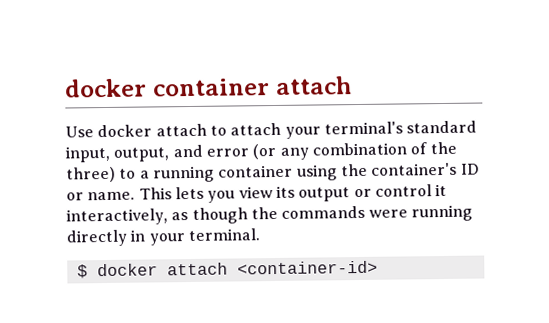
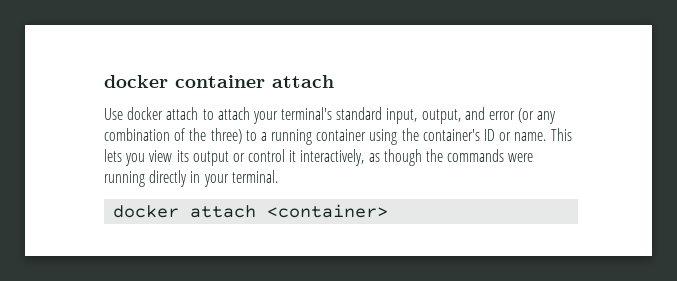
- $ docker attach <container-id>
+ docker attach <container>

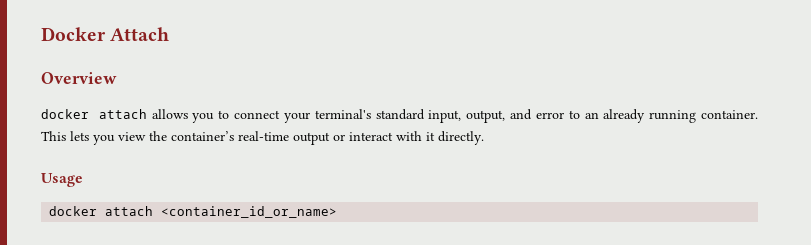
- docker container attach
- Use docker attach to attach your terminal's standard input, output, and error (or any combination of the three) to a running container using the container's ID or name. This lets you view its output or control it interactively, as though the commands were running directly in your terminal.
- docker attach <container>
+ Docker Attach
+ Overview
+ docker attach allows you to connect your terminal's standard input, output, and error to an already running container. This lets you view the container’s real-time output or interact with it directly.
+ Usage
+ docker attach <container_id_or_name>

